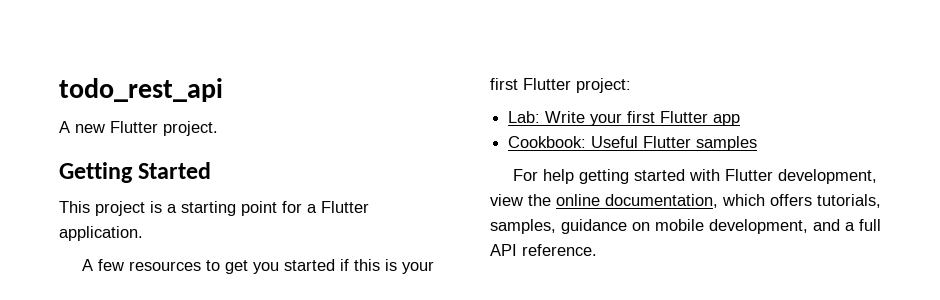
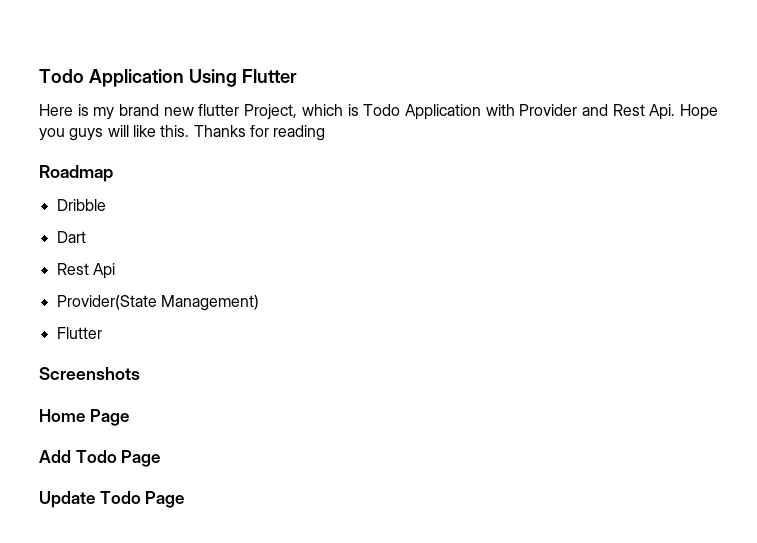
- todo_rest_api
- A new Flutter project.
- Getting Started
- This project is a starting point for a Flutter application.
- A few resources to get you started if this is your first Flutter project:
- Lab: Write your first Flutter app
- Cookbook: Useful Flutter samples
- For help getting started with Flutter development, view the online documentation, which offers tutorials, samples, guidance on mobile development, and a full API reference.
+ Todo Application Using Flutter
+ Here is my brand new flutter Project, which is Todo Application with Provider and Rest Api. Hope you guys will like this. Thanks for reading
+ Roadmap
+ Dribble
+ Dart
+ Rest Api
+ Provider(State Management)
+ Flutter
+ Screenshots
+ Home Page
+ Add Todo Page
+ Update Todo Page

